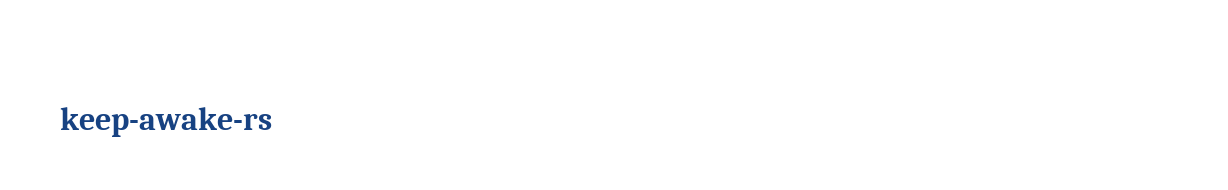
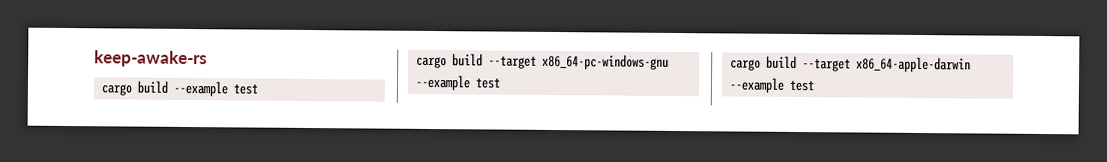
+ cargo build --example test
+ cargo build --target x86_64-pc-windows-gnu --example test
+ cargo build --target x86_64-apple-darwin --example test

